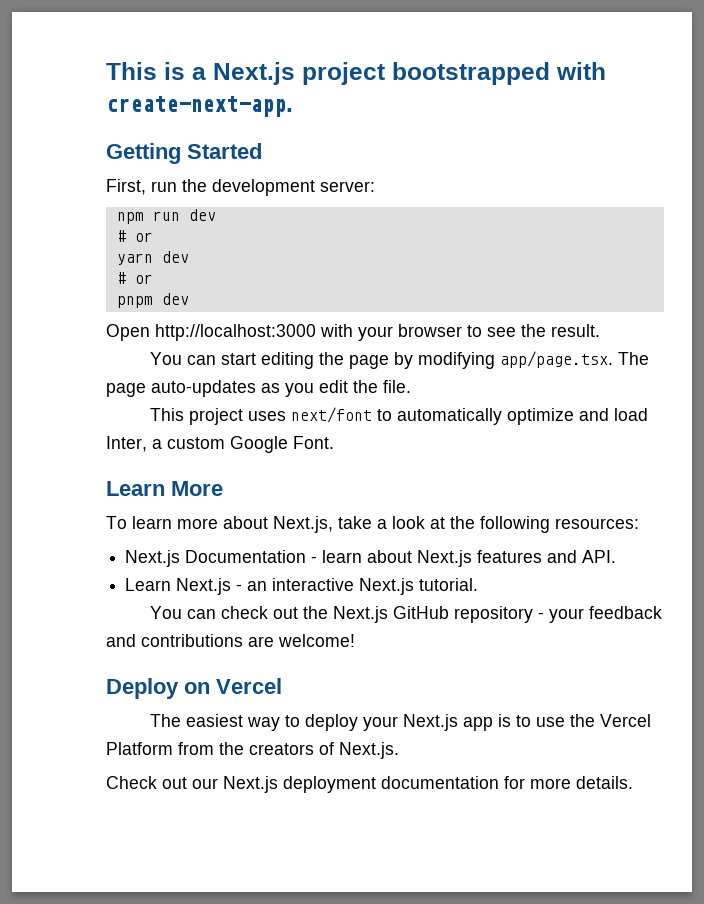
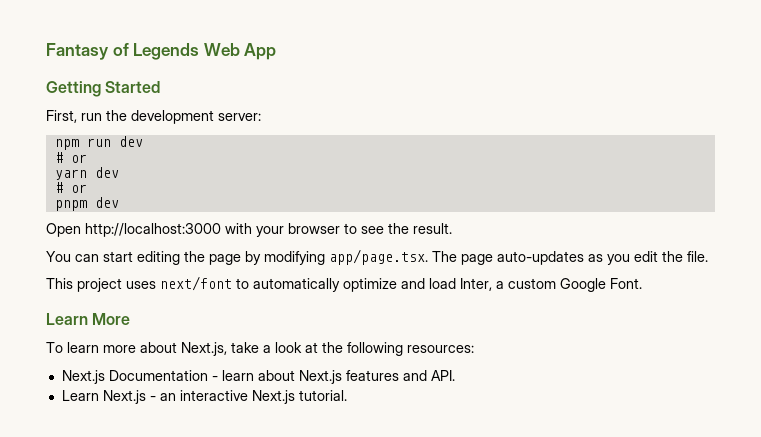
- This is a Next.js project bootstrapped with create-next-app.
+ Fantasy of Legends Web App
- You can check out the Next.js GitHub repository - your feedback and contributions are welcome!
- Deploy on Vercel
- The easiest way to deploy your Next.js app is to use the Vercel Platform from the creators of Next.js.
- Check out our Next.js deployment documentation for more details.

